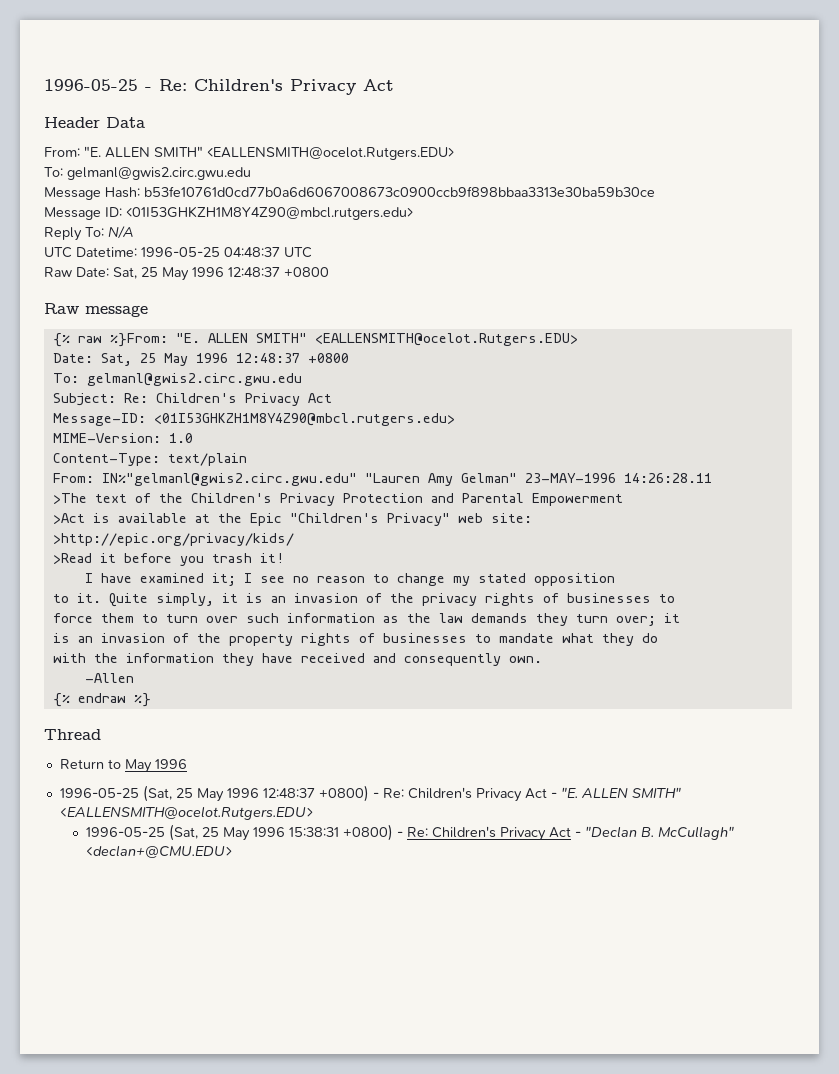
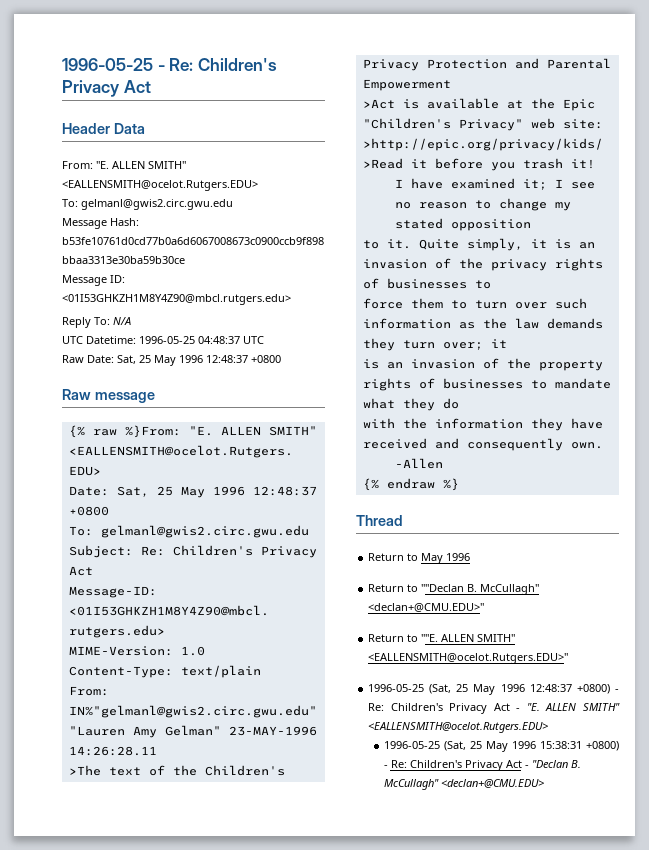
+ Return to ""Declan B. McCullagh" <declan+@CMU.EDU>"
+ Return to ""E. ALLEN SMITH" <EALLENSMITH@ocelot.Rutgers.EDU>"

